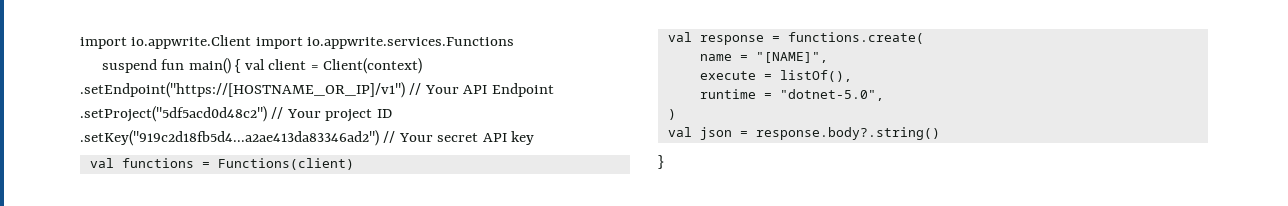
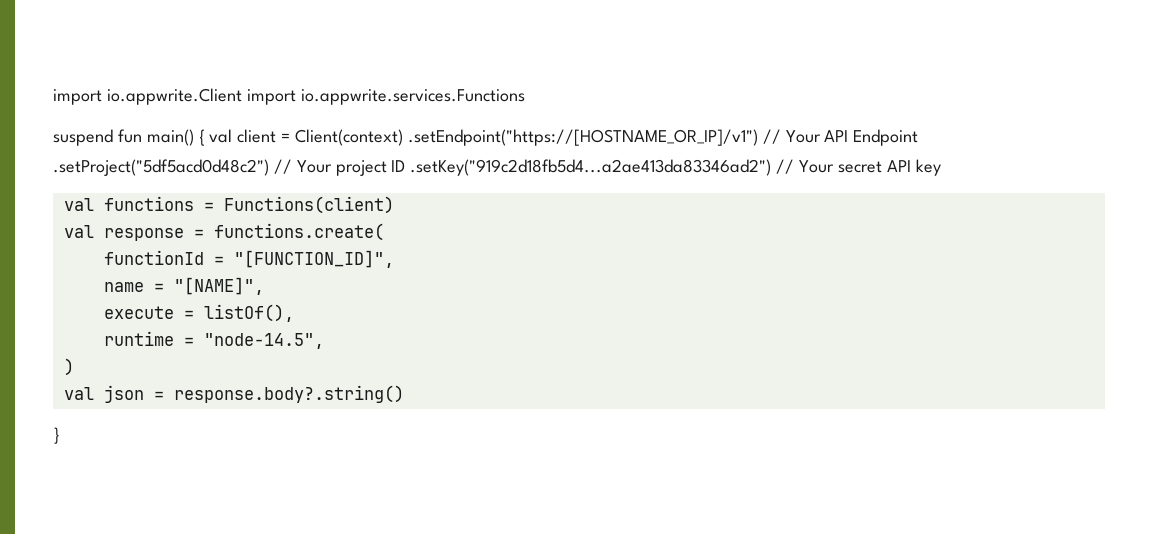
+ functionId = "[FUNCTION_ID]",
- runtime = "dotnet-5.0",
+ runtime = "node-14.5",

